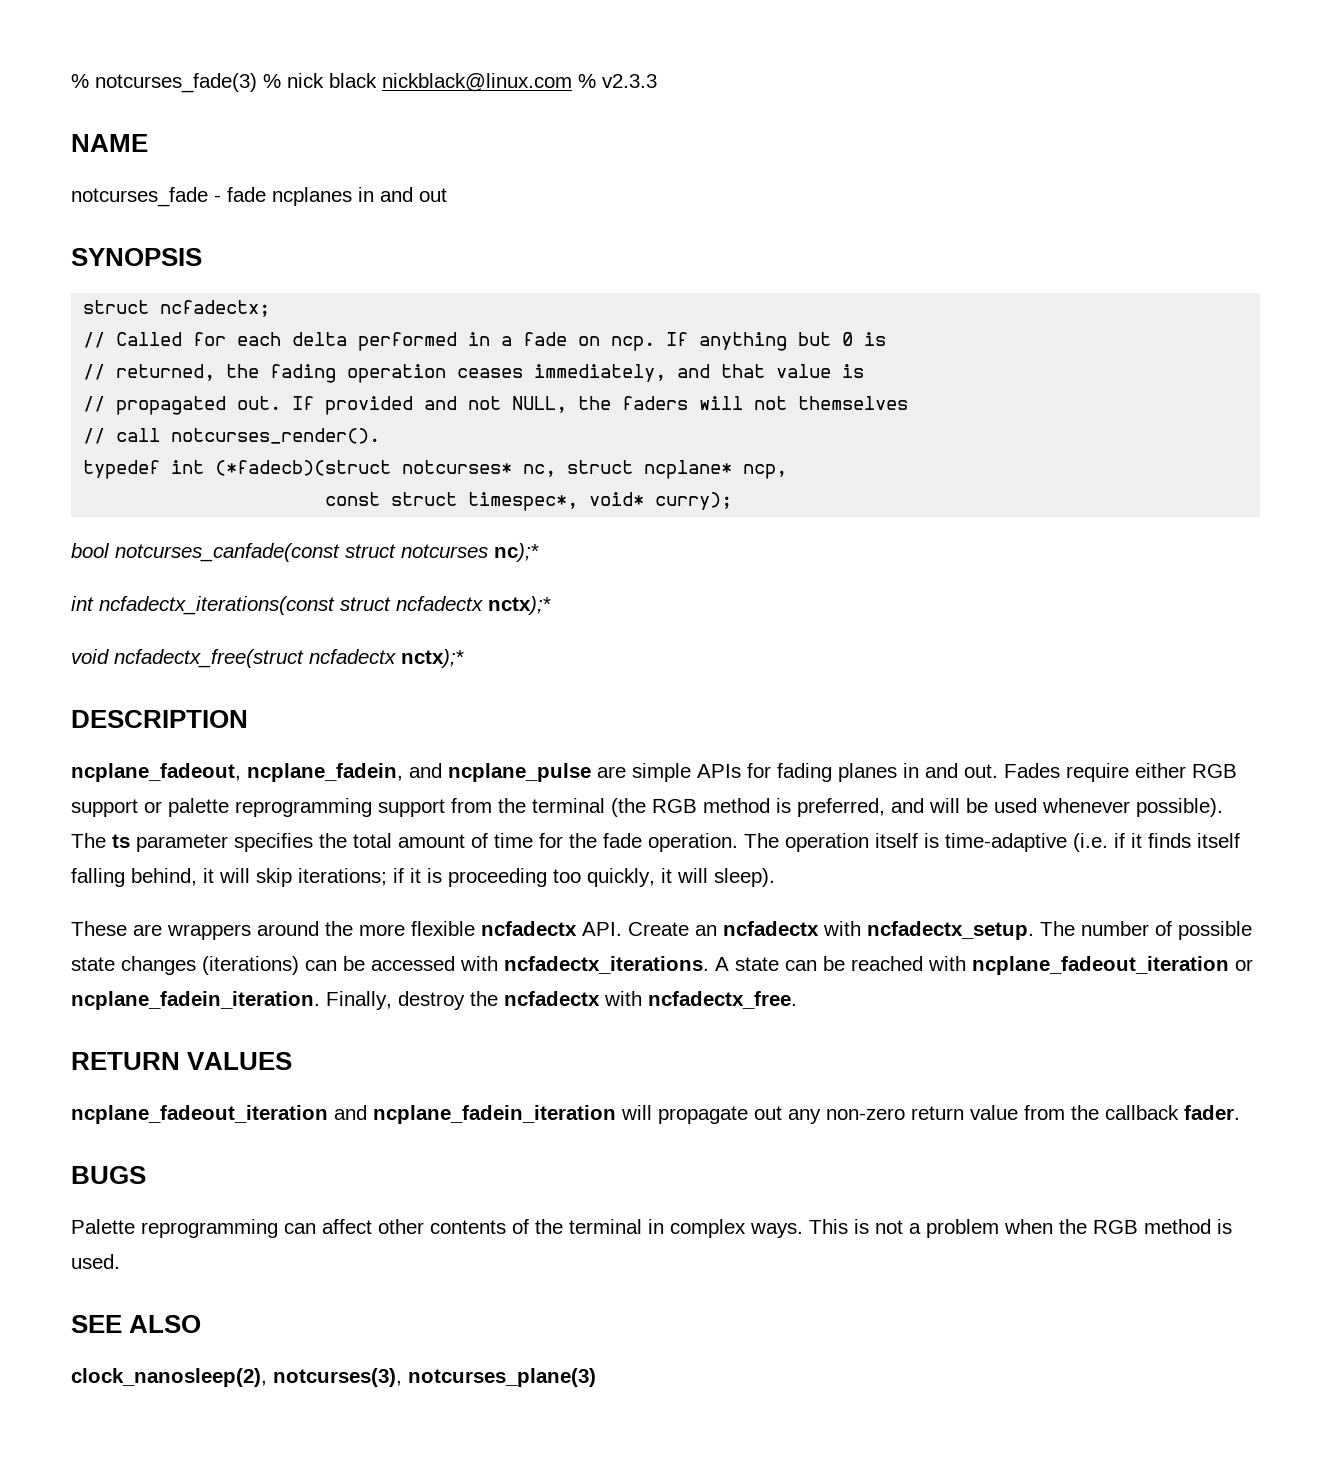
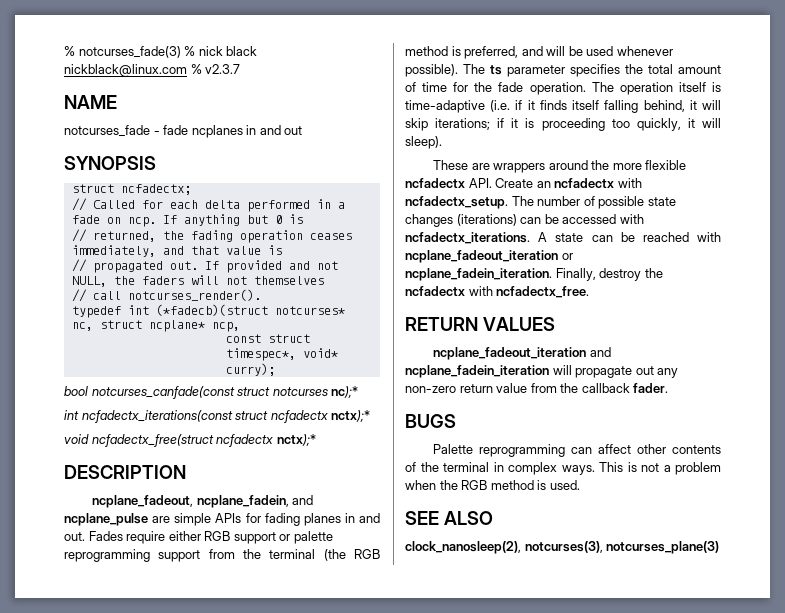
- % notcurses_fade(3) % nick black nickblack@linux.com % v2.3.3
+ % notcurses_fade(3) % nick black nickblack@linux.com % v2.3.7

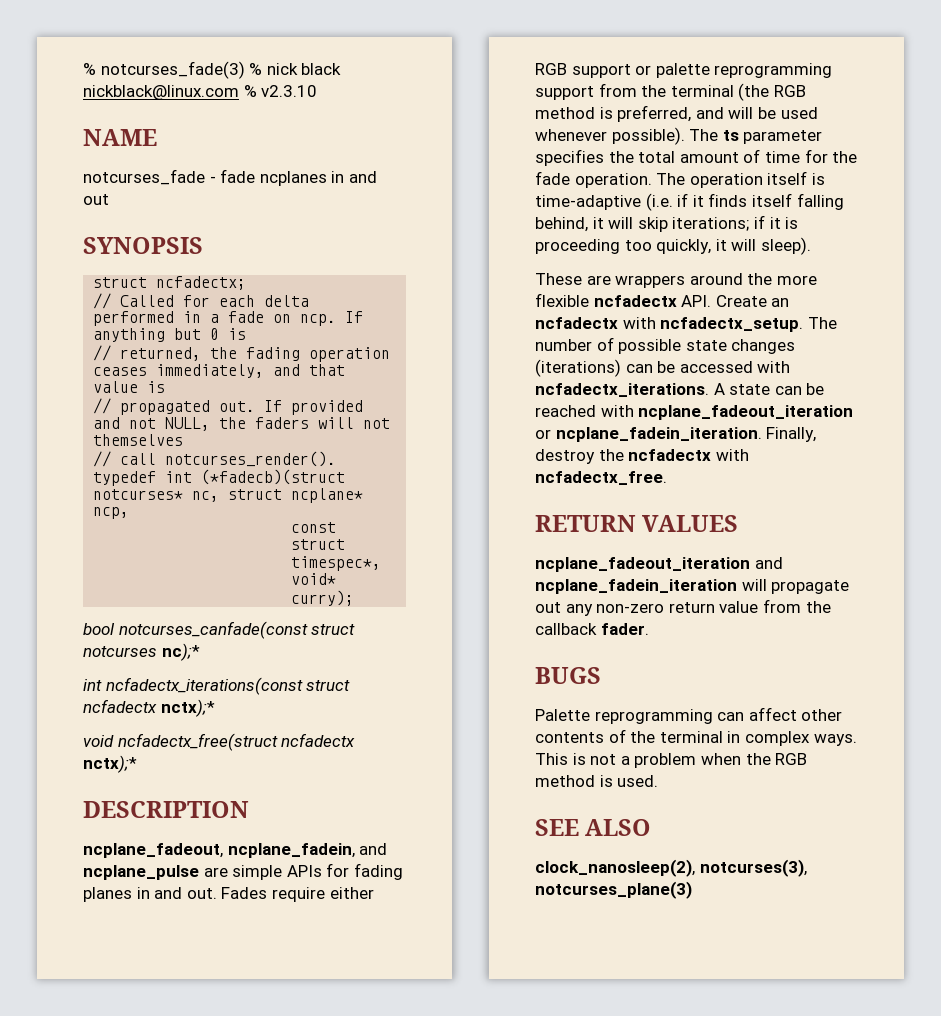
- % notcurses_fade(3) % nick black nickblack@linux.com % v2.3.7
+ % notcurses_fade(3) % nick black nickblack@linux.com % v2.3.10

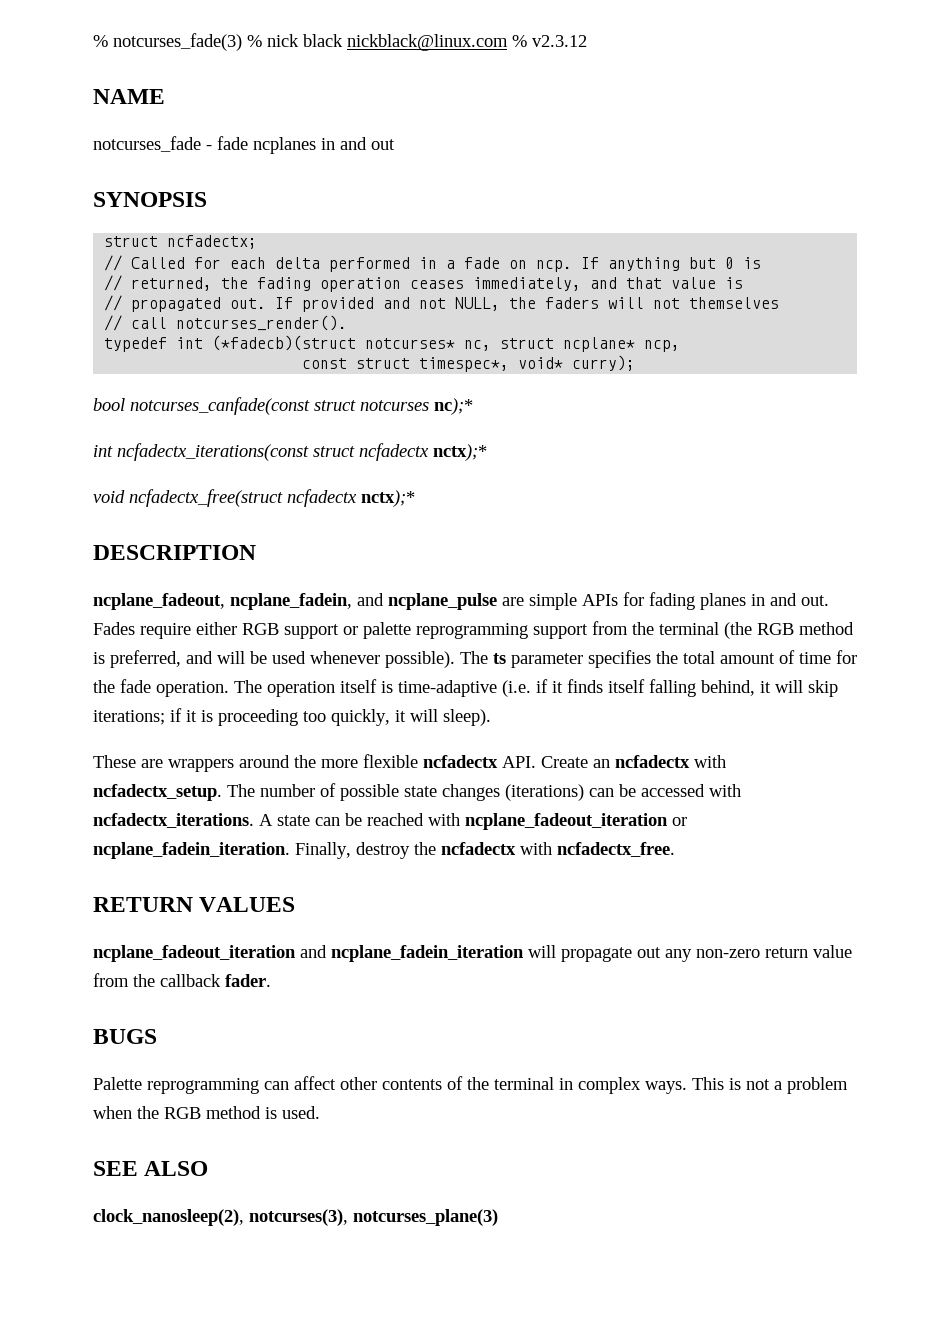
- % notcurses_fade(3) % nick black nickblack@linux.com % v2.3.10
+ % notcurses_fade(3) % nick black nickblack@linux.com % v2.3.12

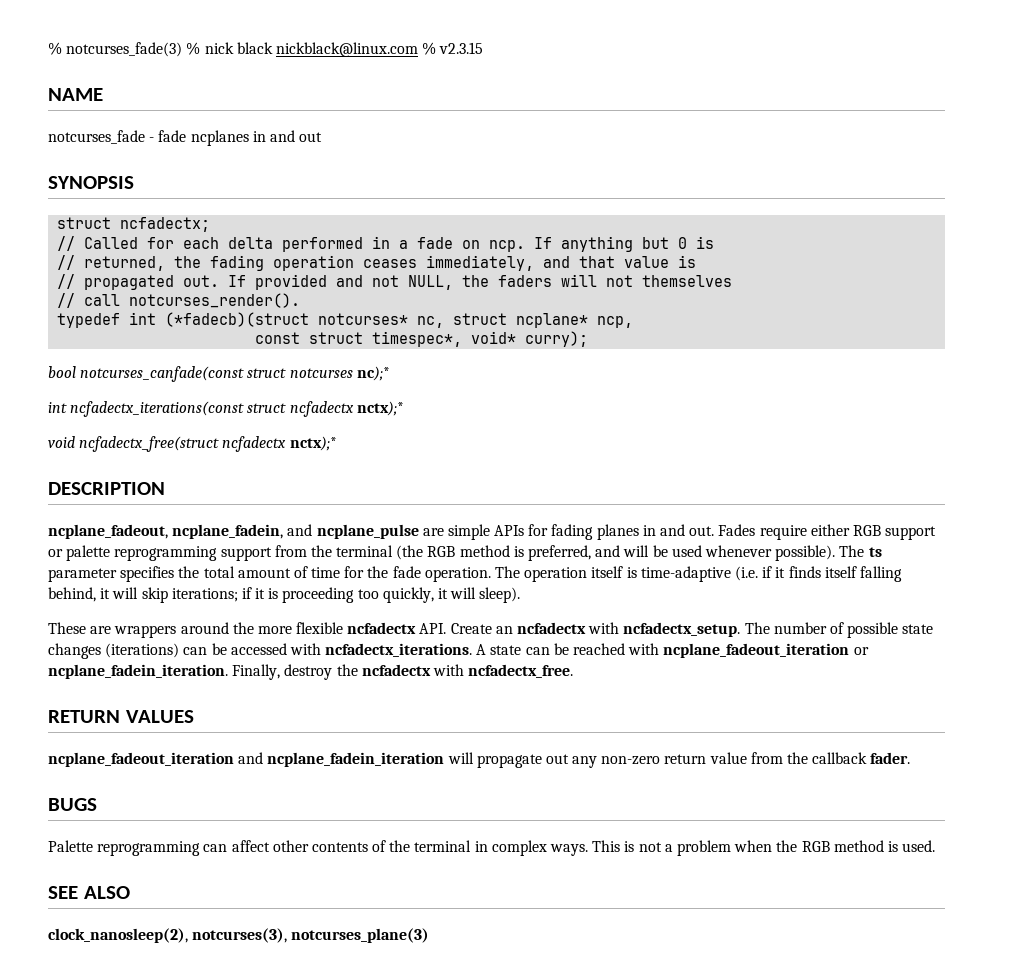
- % notcurses_fade(3) % nick black nickblack@linux.com % v2.3.12
+ % notcurses_fade(3) % nick black nickblack@linux.com % v2.3.15

